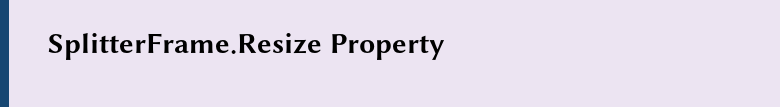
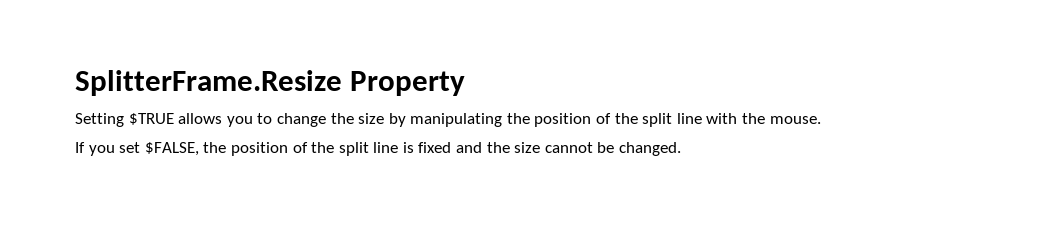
+ Setting $TRUE allows you to change the size by manipulating the position of the split line with the mouse.
+ If you set $FALSE, the position of the split line is fixed and the size cannot be changed.

